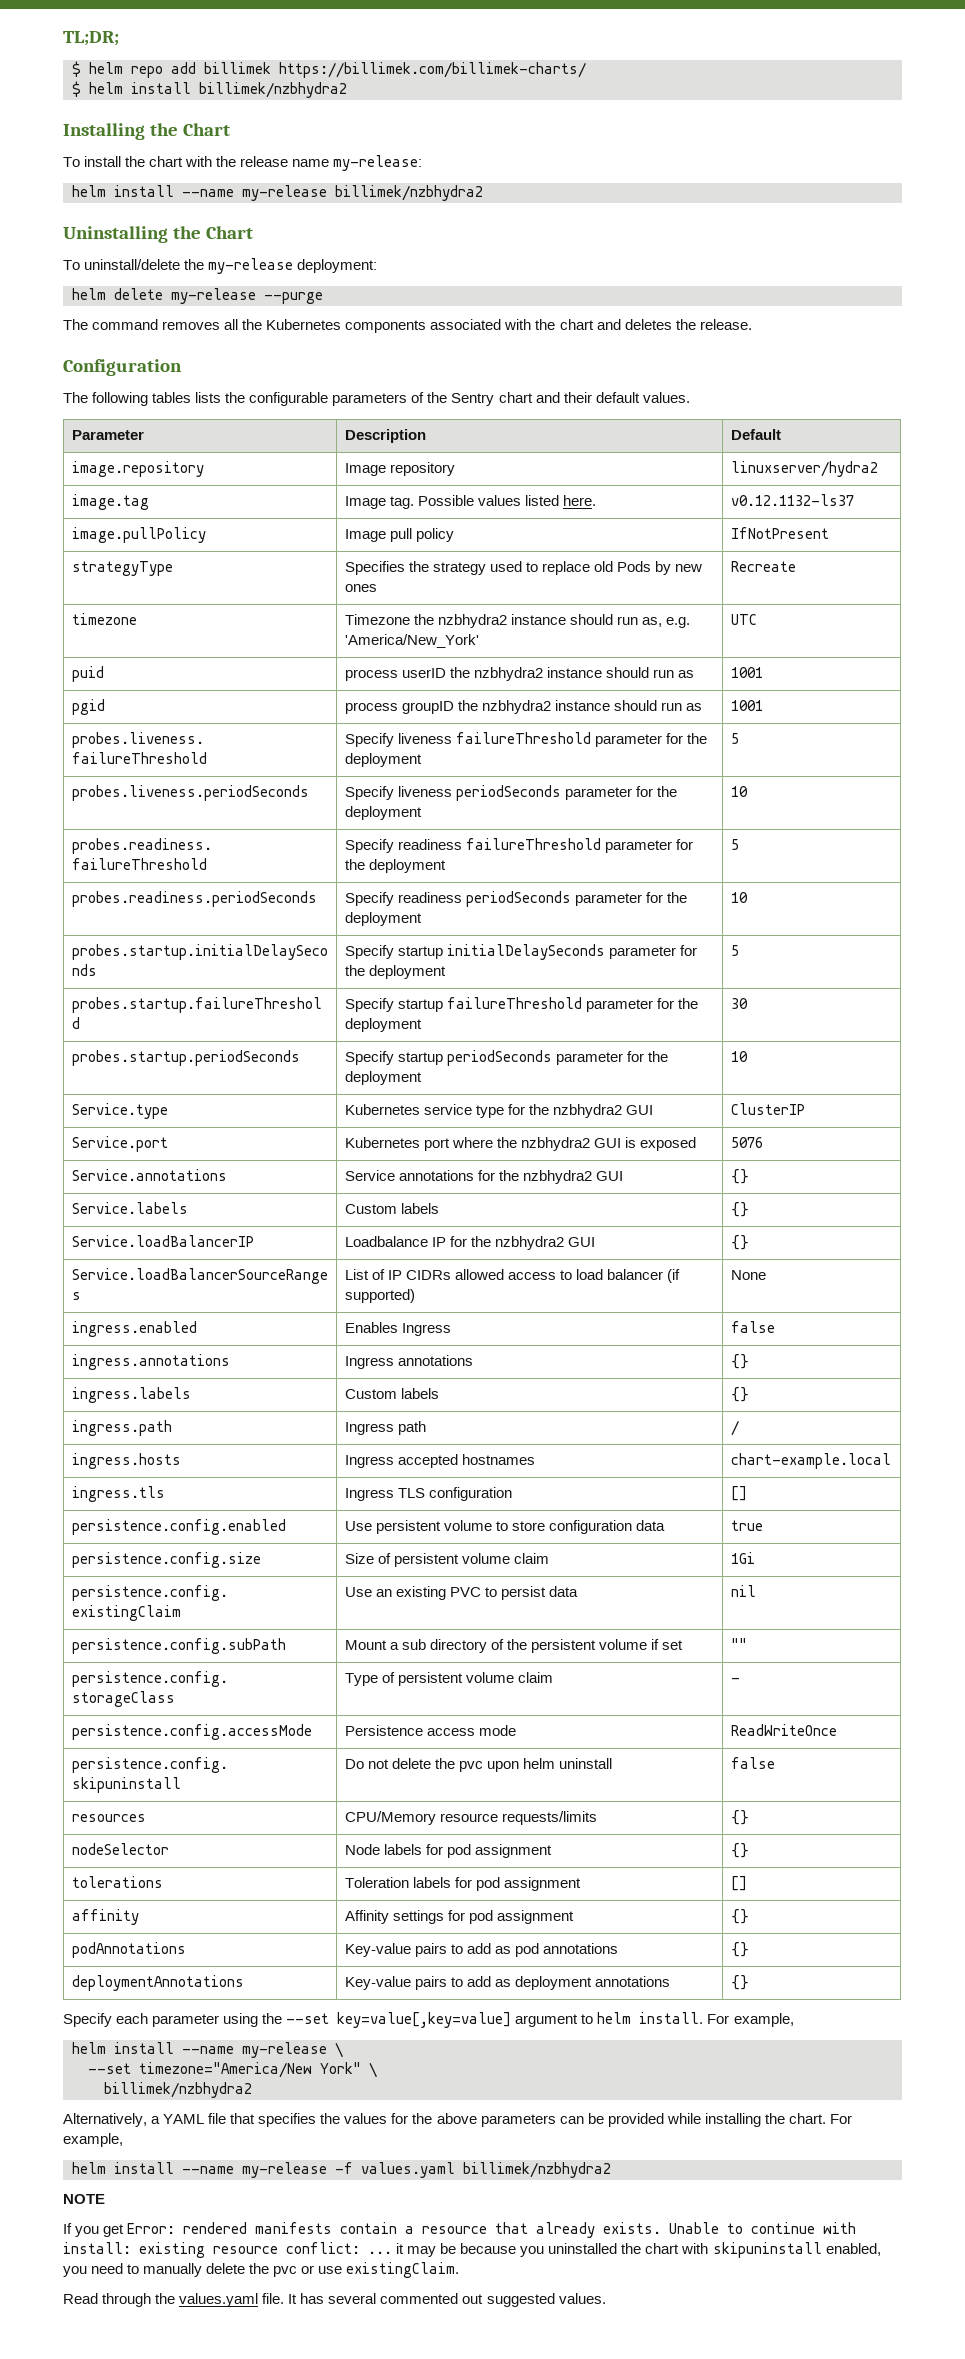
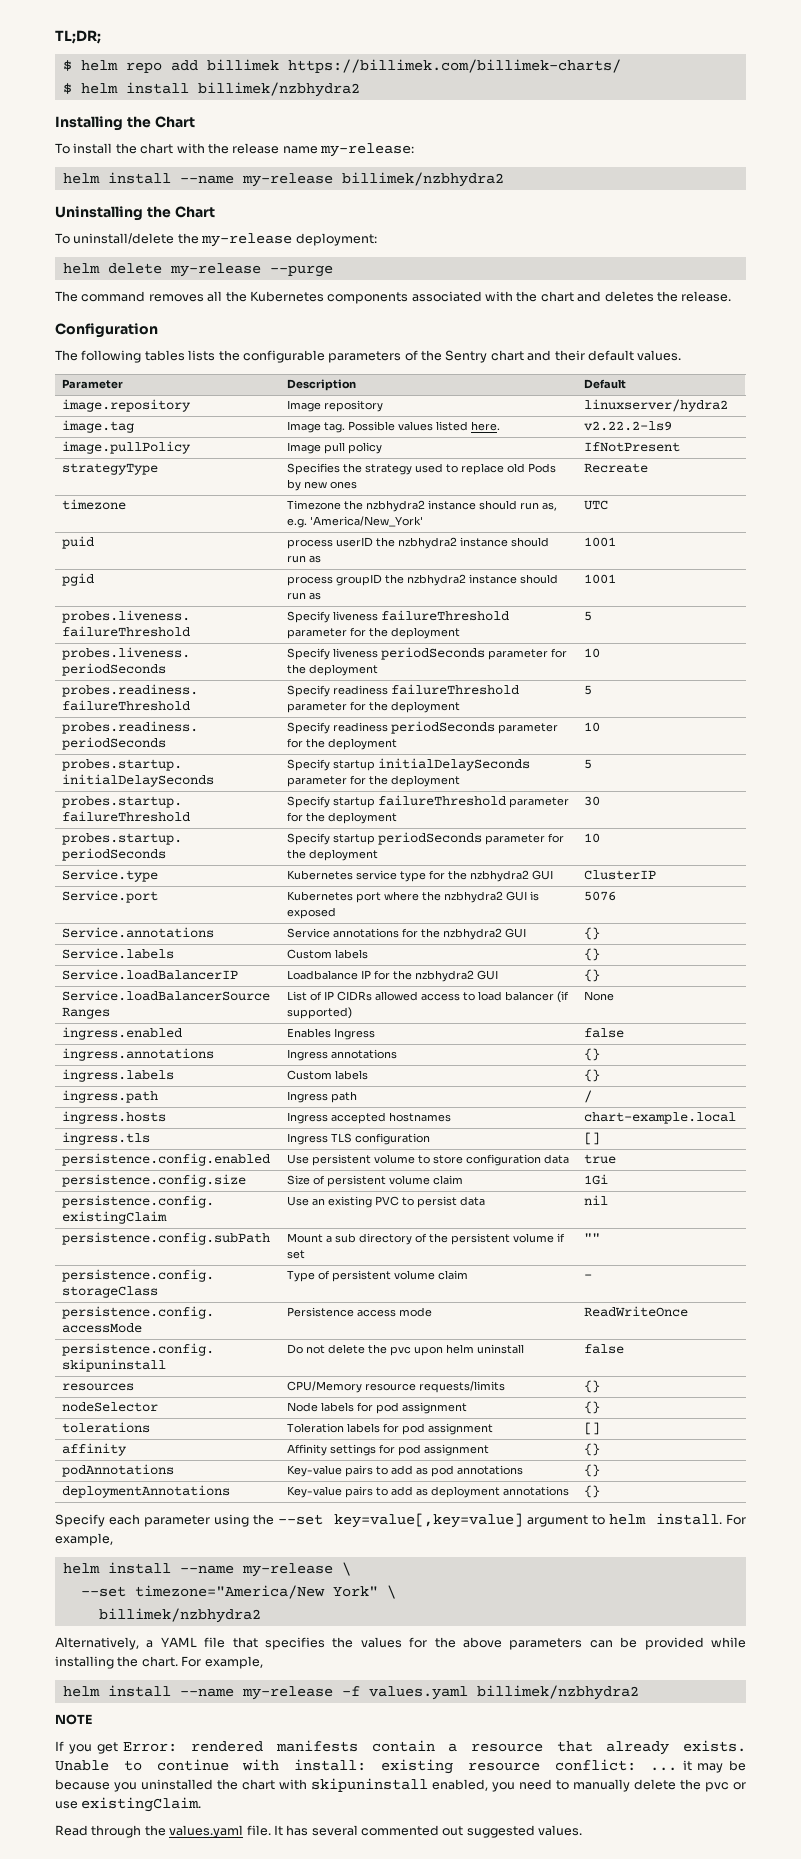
- image.tag | Image tag. Possible values listed here. | v0.12.1132-ls37
+ image.tag | Image tag. Possible values listed here. | v2.22.2-ls9

